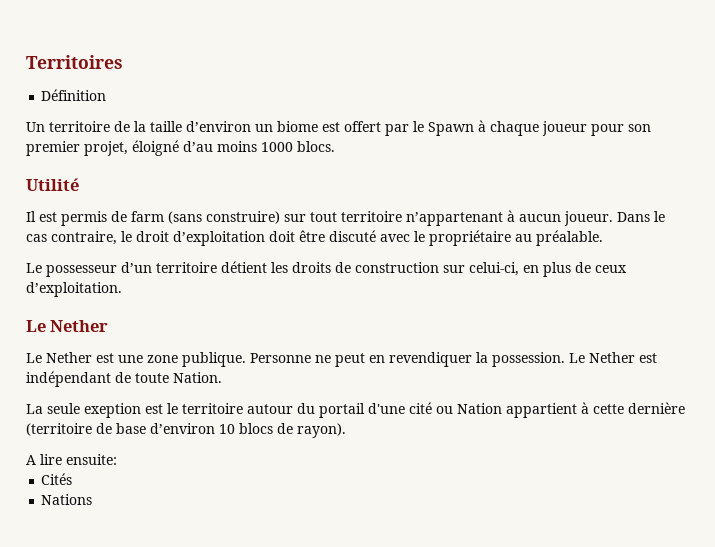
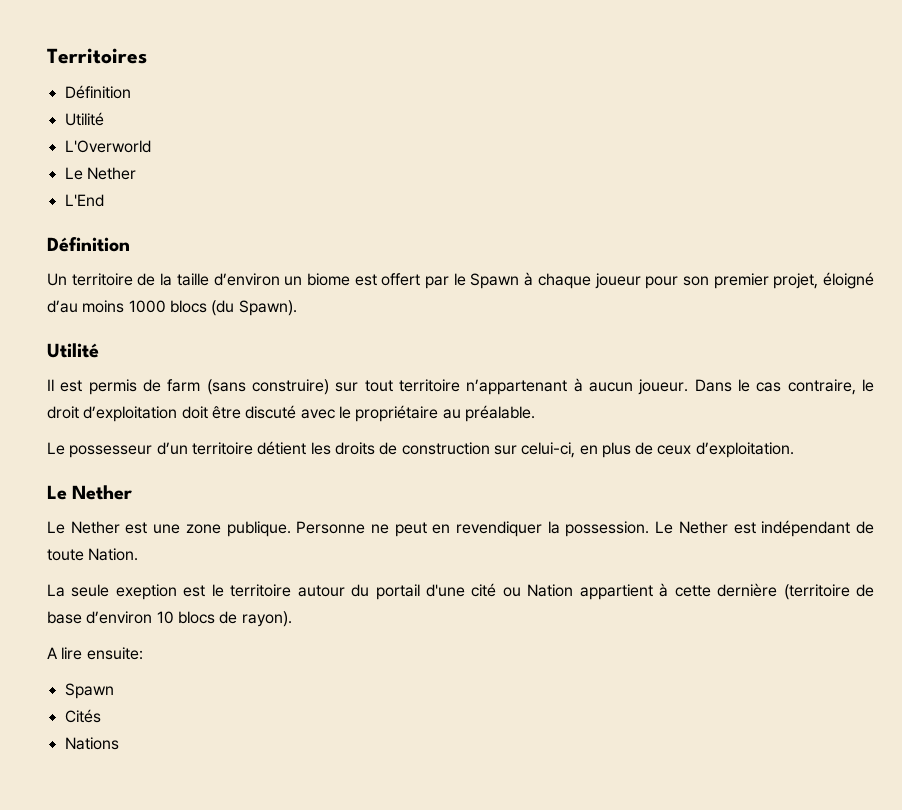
  Territoires
+ Définition
+ Utilité
+ L'Overworld
+ Le Nether
+ L'End
- Un territoire de la taille d’environ un biome est offert par le Spawn à chaque joueur pour son premier projet, éloigné d’au moins 1000 blocs.
+ Un territoire de la taille d’environ un biome est offert par le Spawn à chaque joueur pour son premier projet, éloigné d’au moins 1000 blocs (du Spawn).
  A lire ensuite:
+ Spawn

